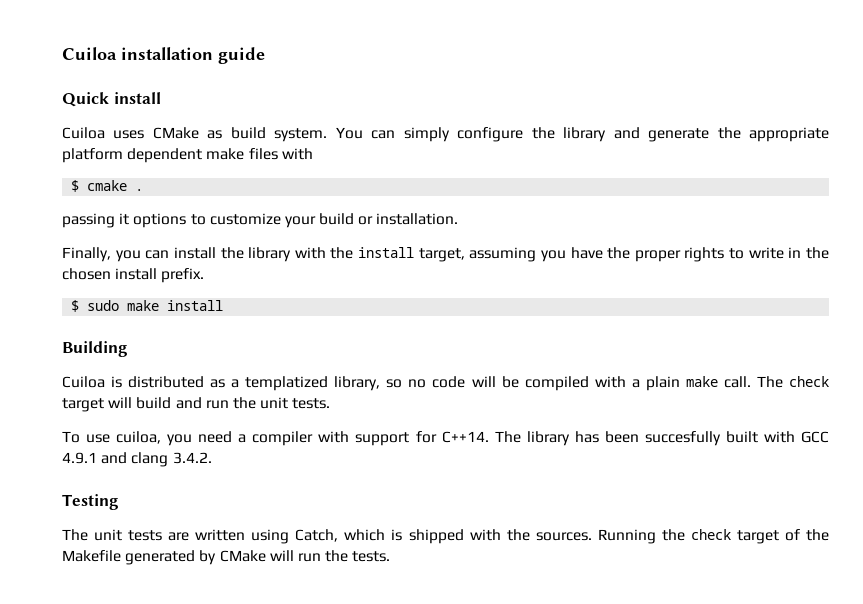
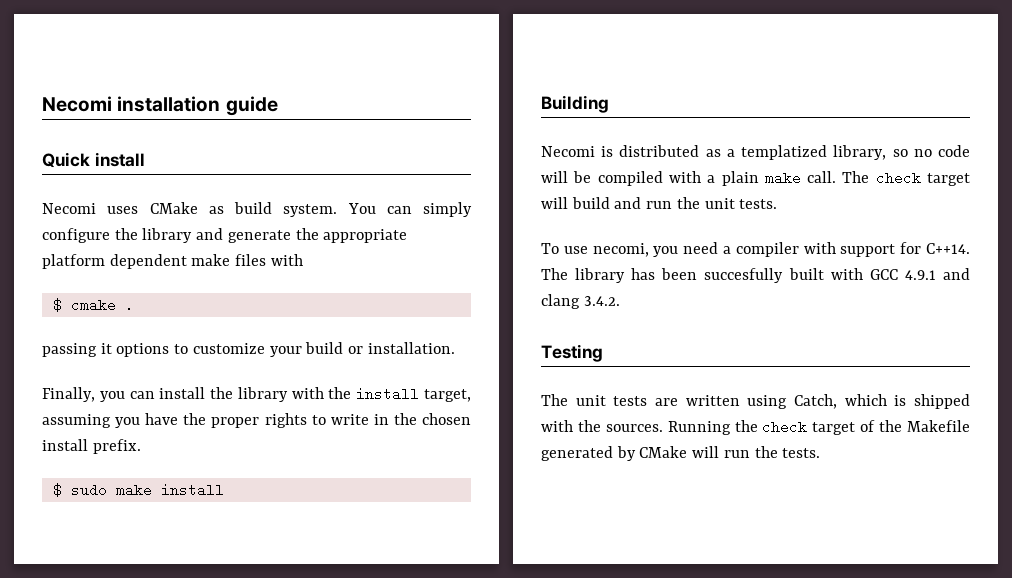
- Cuiloa installation guide
+ Necomi installation guide
- Cuiloa uses CMake as build system.
+ Necomi uses CMake as build system.
- Cuiloa is distributed as a templatized library, so no code will be compiled with a plain make call.
+ Necomi is distributed as a templatized library, so no code will be compiled with a plain make call.
- To use cuiloa, you need a compiler with support for C++14.
+ To use necomi, you need a compiler with support for C++14.

